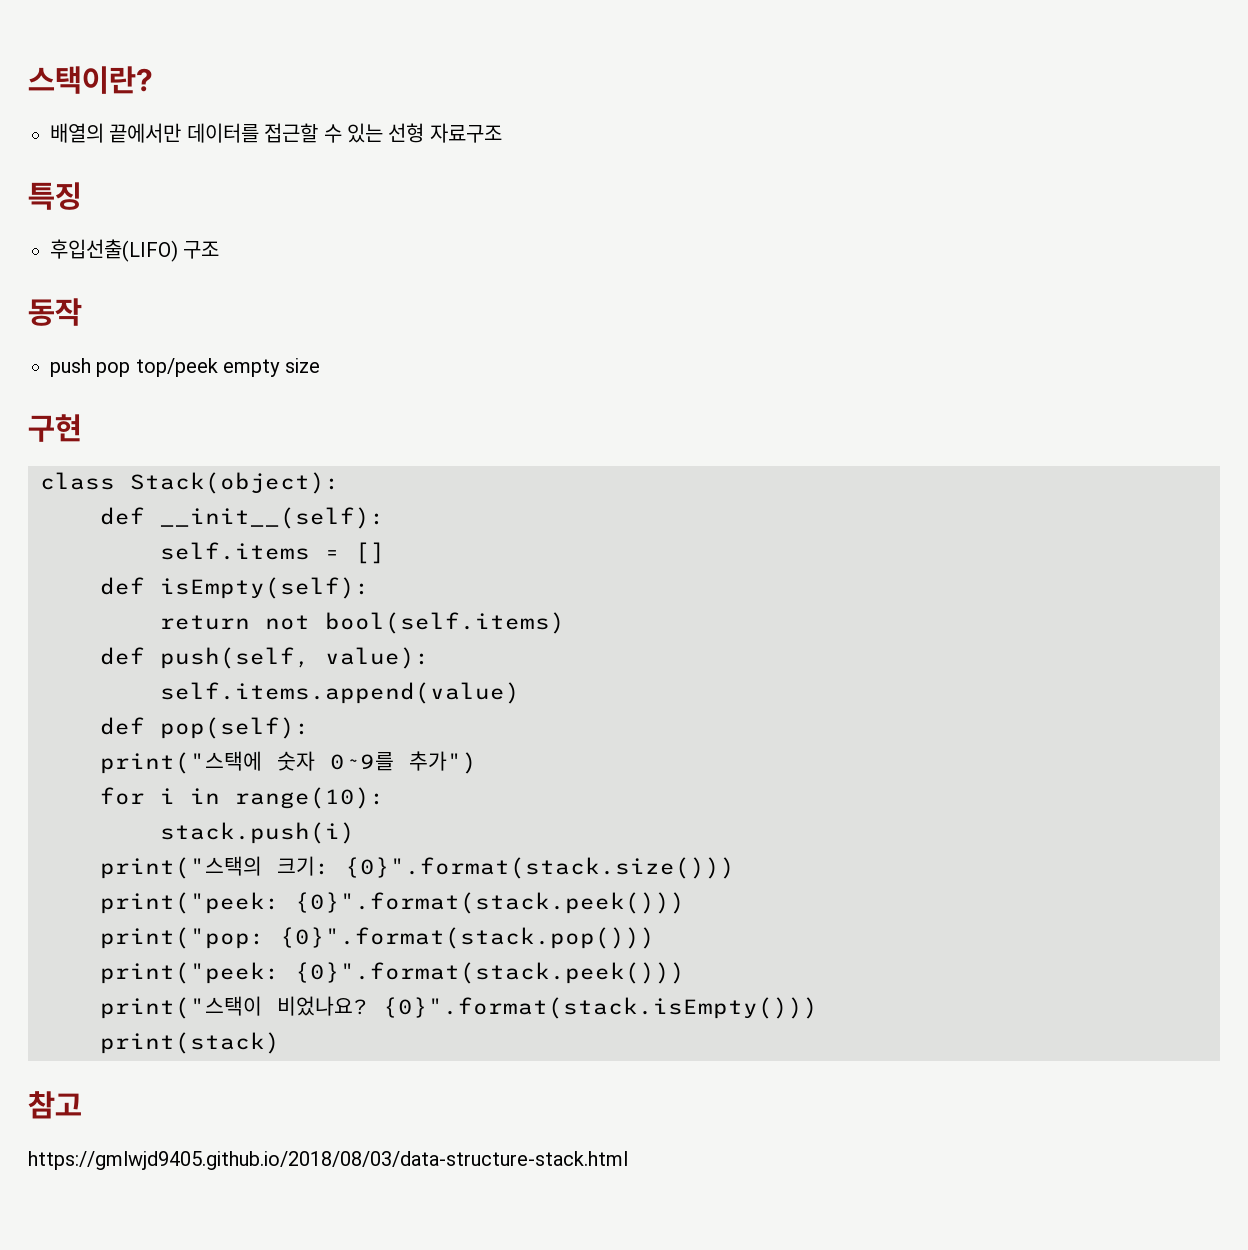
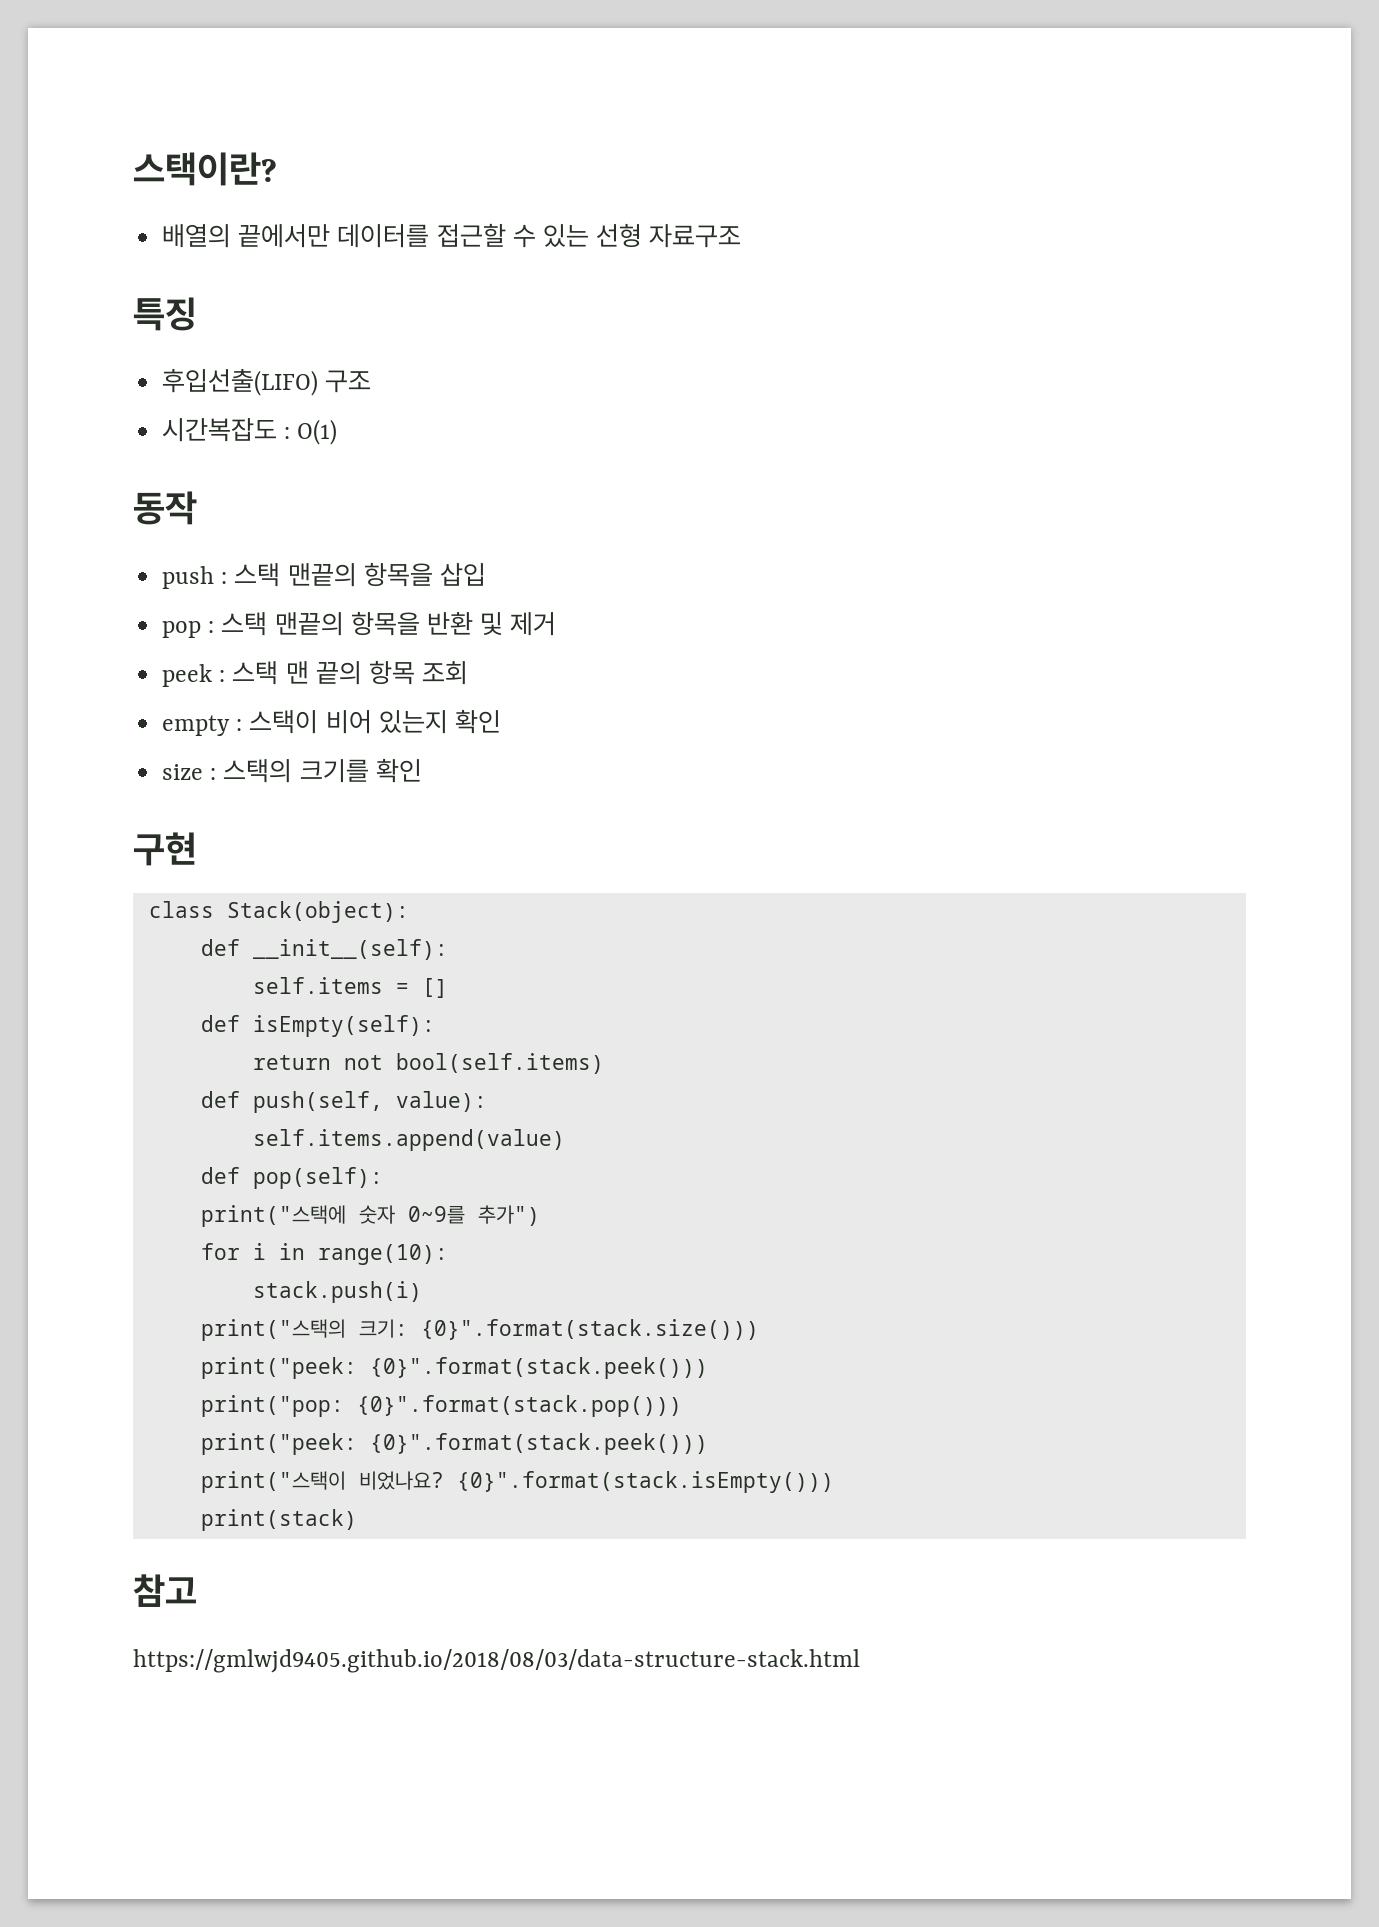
+ 시간복잡도 : O(1)
- push pop top/peek empty size
+ push : 스택 맨끝의 항목을 삽입
+ pop : 스택 맨끝의 항목을 반환 및 제거
+ peek : 스택 맨 끝의 항목 조회
+ empty : 스택이 비어 있는지 확인
+ size : 스택의 크기를 확인

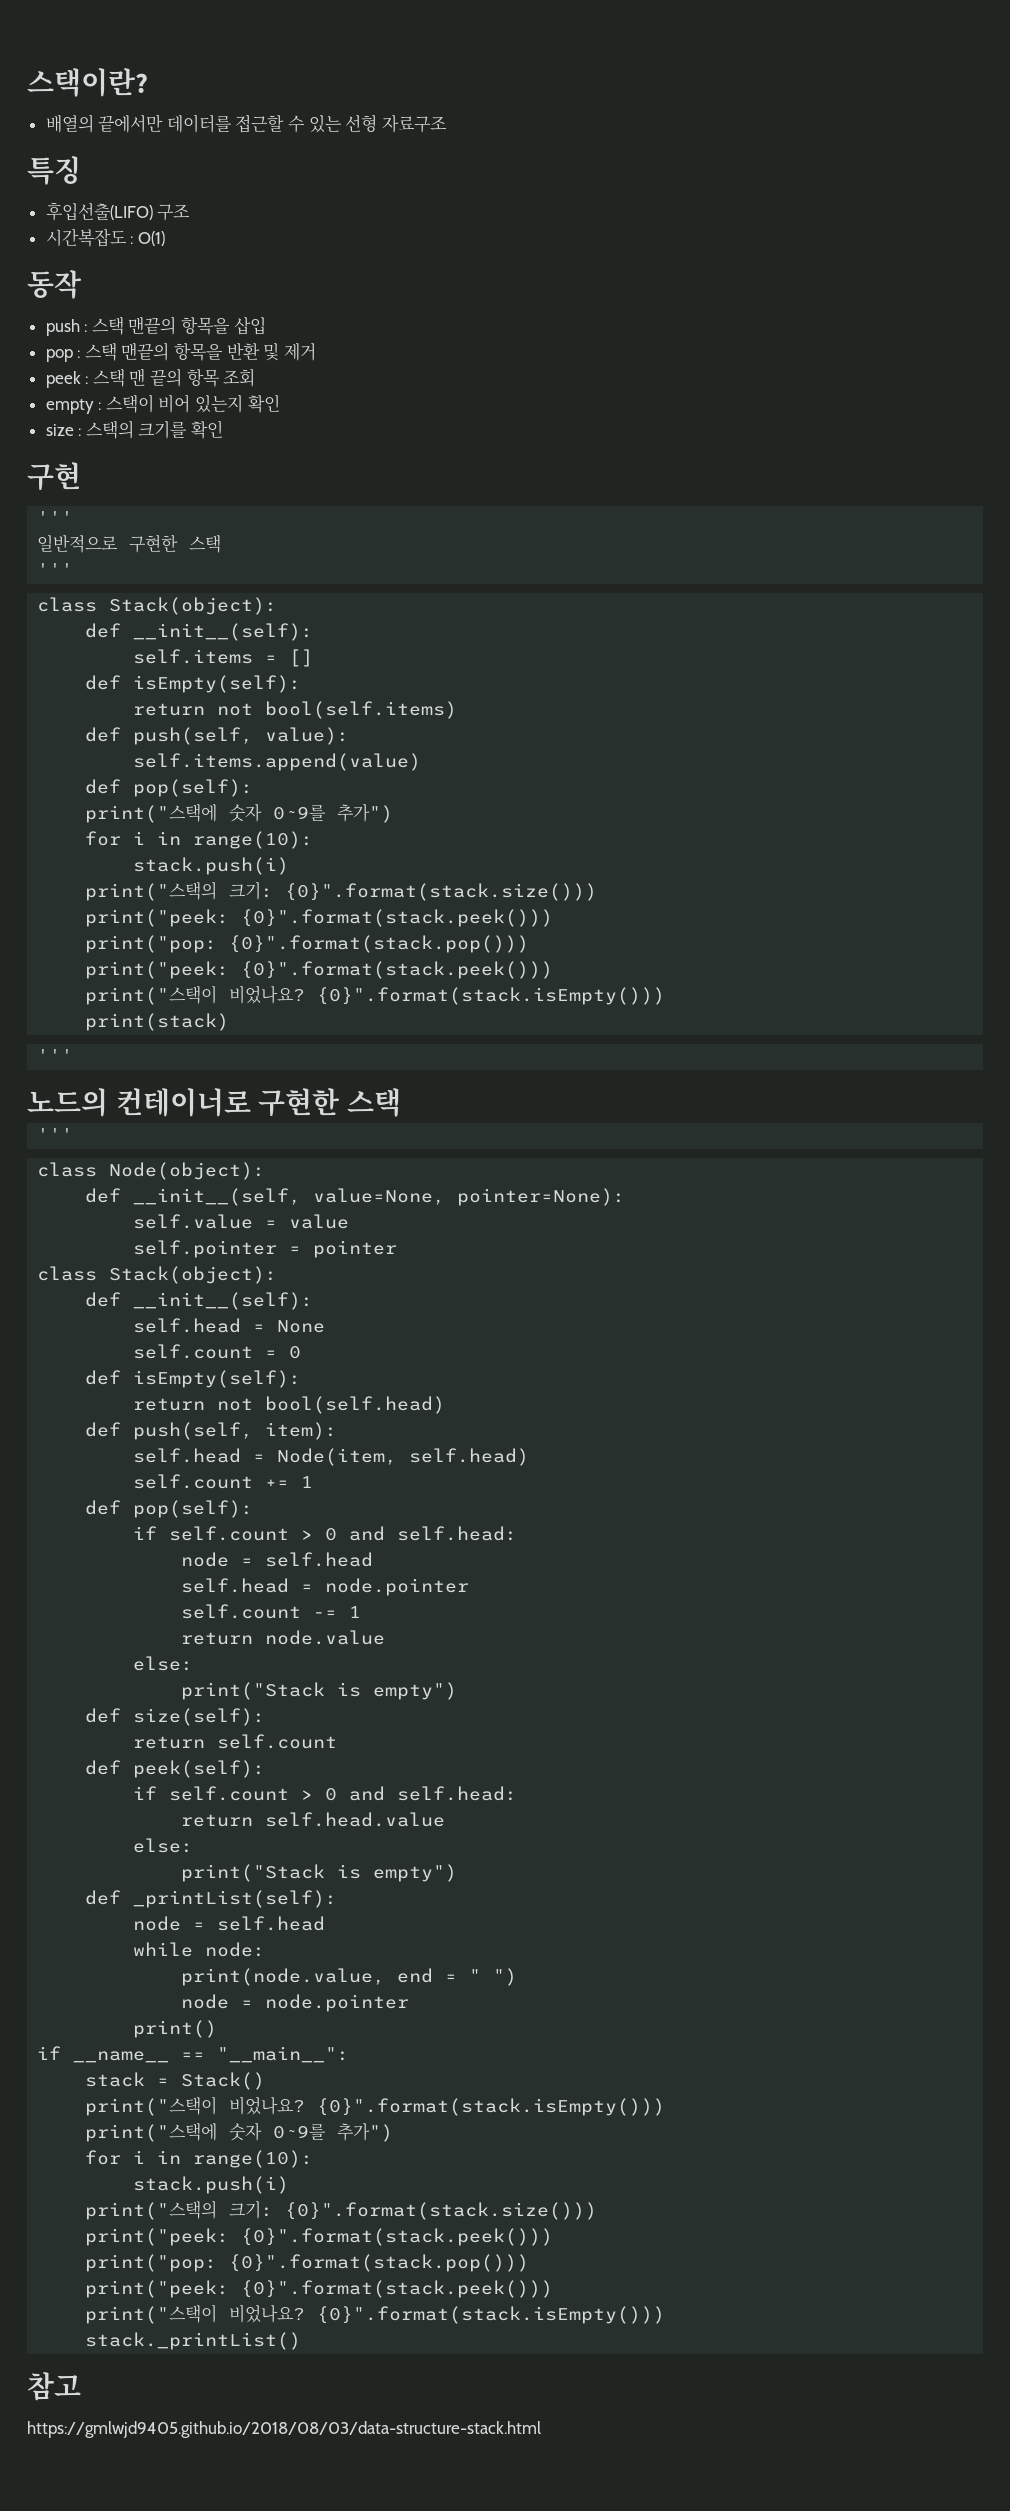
  구현
+ '''
+ 일반적으로 구현한 스택
+ '''
  print(stack)
+ '''
+ 노드의 컨테이너로 구현한 스택
+ '''
+ class Node(object):
+ def __init__(self, value=None, pointer=None):
+ self.value = value
+ self.pointer = pointer
+ class Stack(object):
+ def __init__(self):
+ self.head = None
+ self.count = 0
+ def isEmpty(self):
+ return not bool(self.head)
+ def push(self, item):
+ self.head = Node(item, self.head)
+ self.count += 1
+ def pop(self):
+ if self.count > 0 and self.head:
+ node = self.head
+ self.head = node.pointer
+ self.count -= 1
+ return node.value
+ else:
+ print("Stack is empty")
+ def size(self):
+ return self.count
+ def peek(self):
+ if self.count > 0 and self.head:
+ return self.head.value
+ else:
+ print("Stack is empty")
+ def _printList(self):
+ node = self.head
+ while node:
+ print(node.value, end = " ")
+ node = node.pointer
+ print()
+ if __name__ == "__main__":
+ stack = Stack()
+ print("스택이 비었나요? {0}".format(stack.isEmpty()))
+ print("스택에 숫자 0~9를 추가")
+ for i in range(10):
+ stack.push(i)
+ print("스택의 크기: {0}".format(stack.size()))
+ print("peek: {0}".format(stack.peek()))
+ print("pop: {0}".format(stack.pop()))
+ print("peek: {0}".format(stack.peek()))
+ print("스택이 비었나요? {0}".format(stack.isEmpty()))
+ stack._printList()

